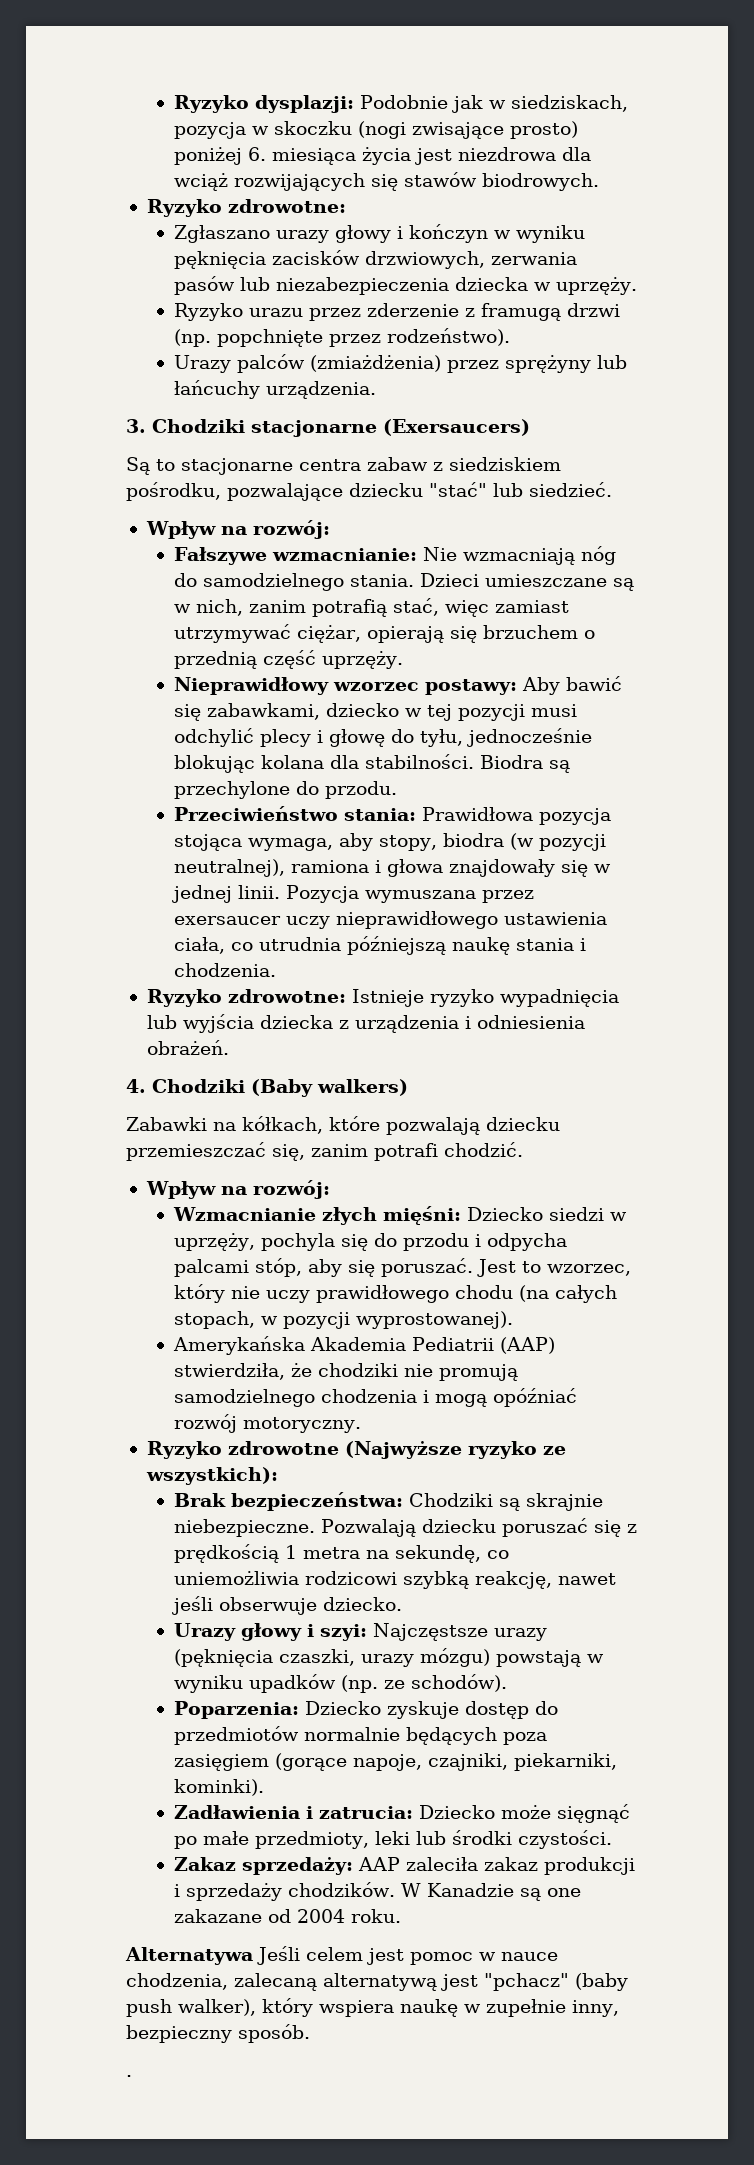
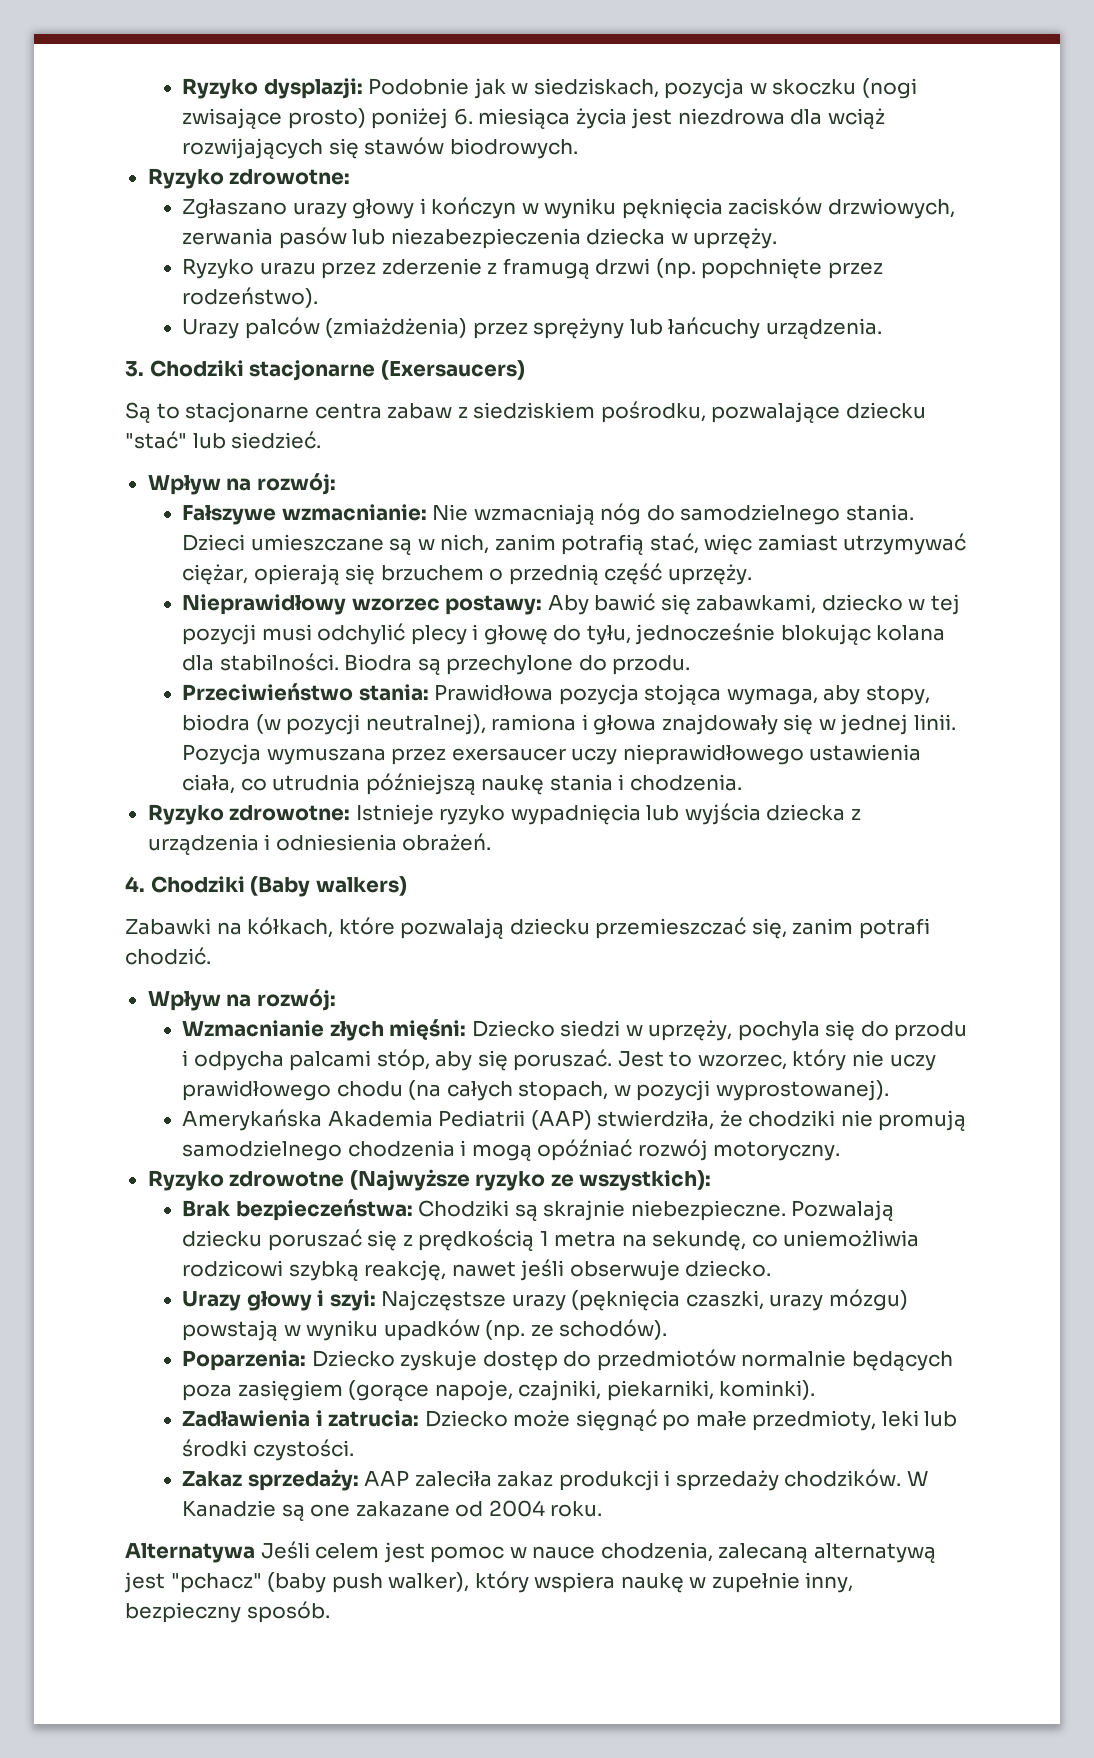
- .

